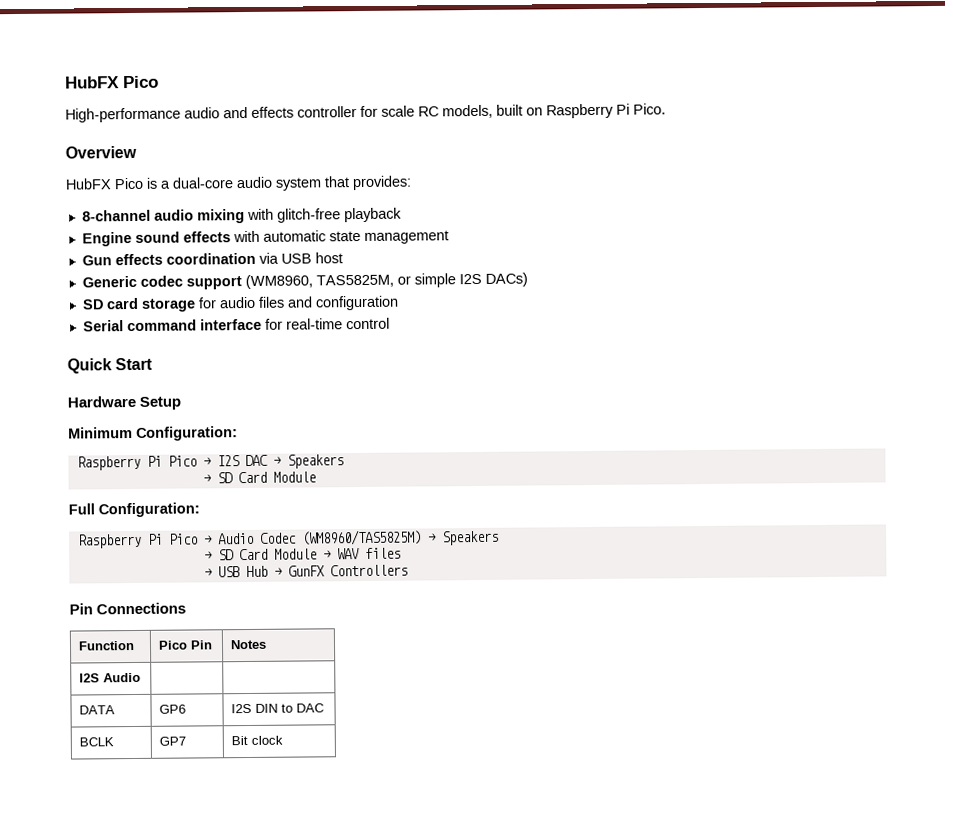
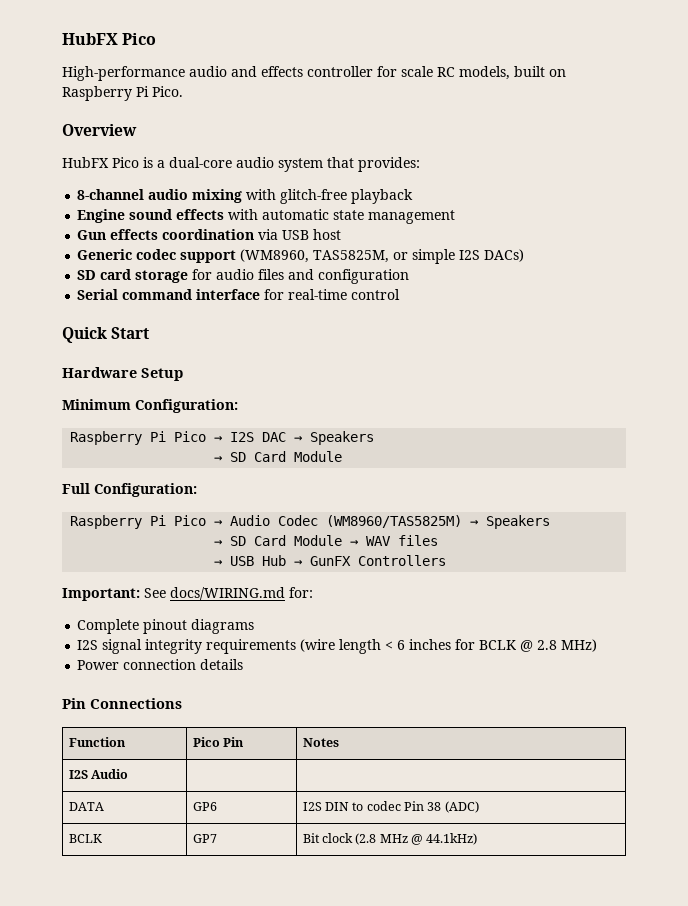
+ Important: See docs/WIRING.md for:
+ Complete pinout diagrams
+ I2S signal integrity requirements (wire length < 6 inches for BCLK @ 2.8 MHz)
+ Power connection details
- DATA | GP6 | I2S DIN to DAC
+ DATA | GP6 | I2S DIN to codec Pin 38 (ADC)
- BCLK | GP7 | Bit clock
+ BCLK | GP7 | Bit clock (2.8 MHz @ 44.1kHz)

